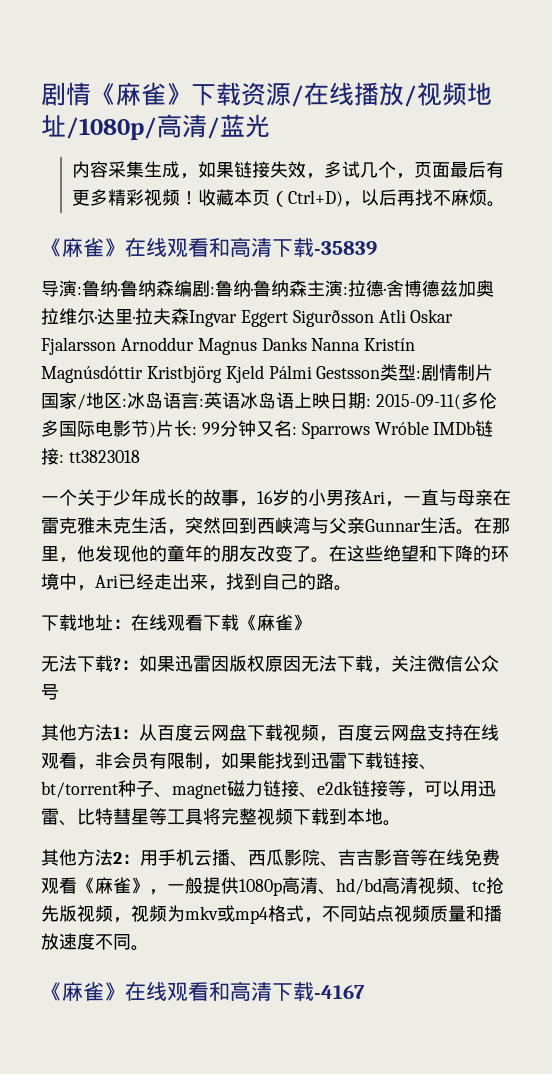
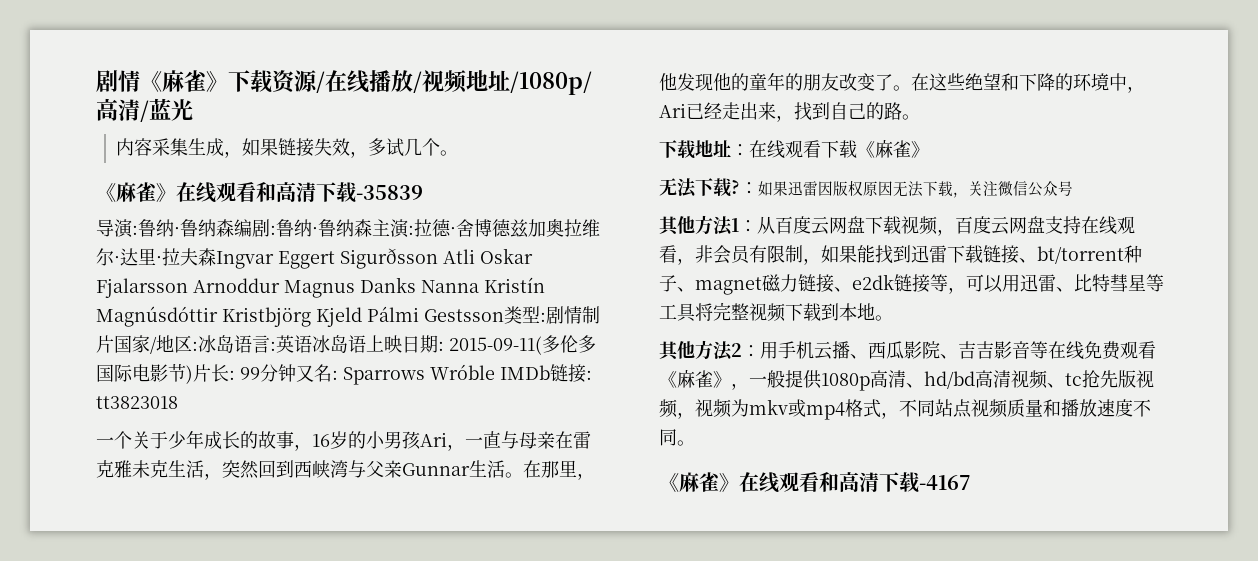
- 内容采集生成，如果链接失效，多试几个，页面最后有更多精彩视频！收藏本页（Ctrl+D)，以后再找不麻烦。
+ 内容采集生成，如果链接失效，多试几个。

